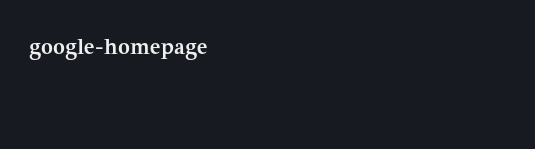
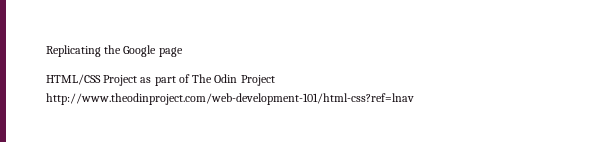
- google-homepage
+ Replicating the Google page
+ HTML/CSS Project as part of The Odin Project http://www.theodinproject.com/web-development-101/html-css?ref=lnav

